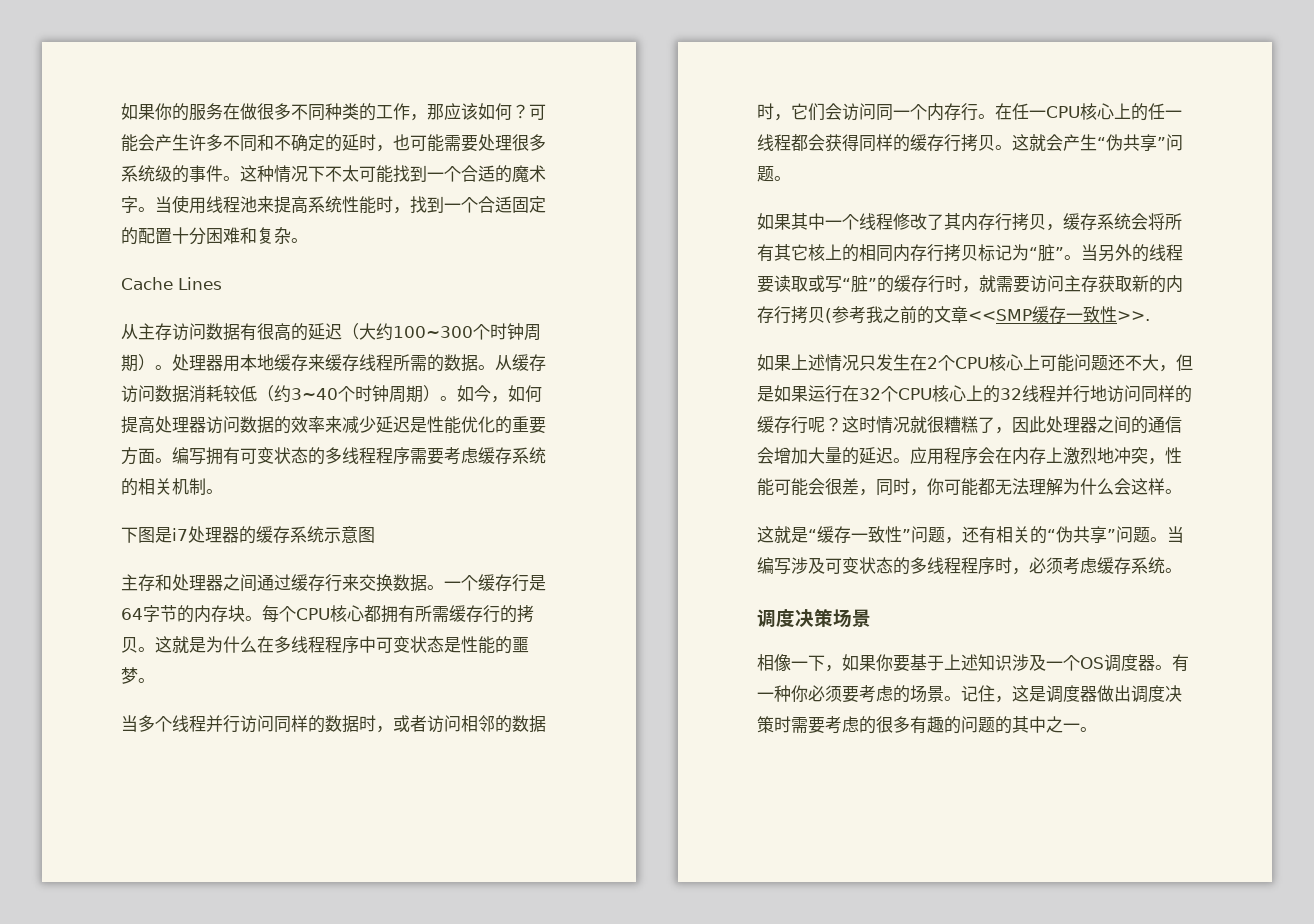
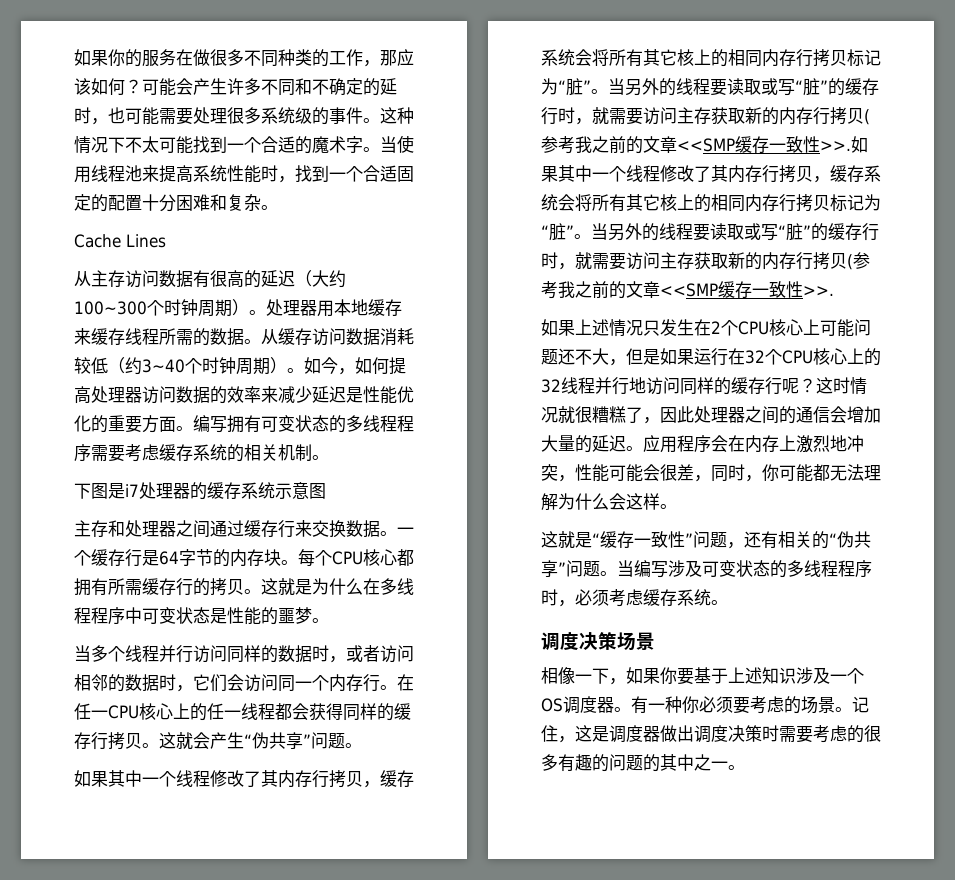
- 当另外的线程要读取或写“脏”的缓存行时，就需要访问主存获取新的内存行拷贝(参考我之前的文章<<SMP缓存一致性>>.
+ 当另外的线程要读取或写“脏”的缓存行时，就需要访问主存获取新的内存行拷贝(参考我之前的文章<<SMP缓存一致性>>.如果其中一个线程修改了其内存行拷贝，缓存系统会将所有其它核上的相同内存行拷贝标记为“脏”。当另外的线程要读取或写“脏”的缓存行时，就需要访问主存获取新的内存行拷贝(参考我之前的文章<<SMP缓存一致性>>.

